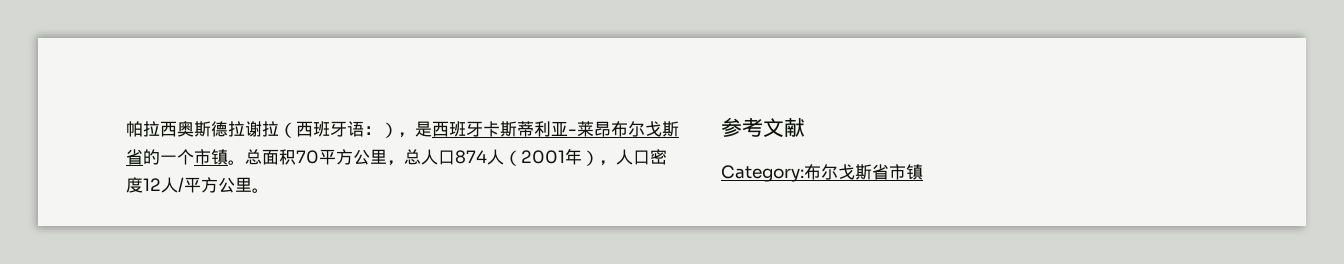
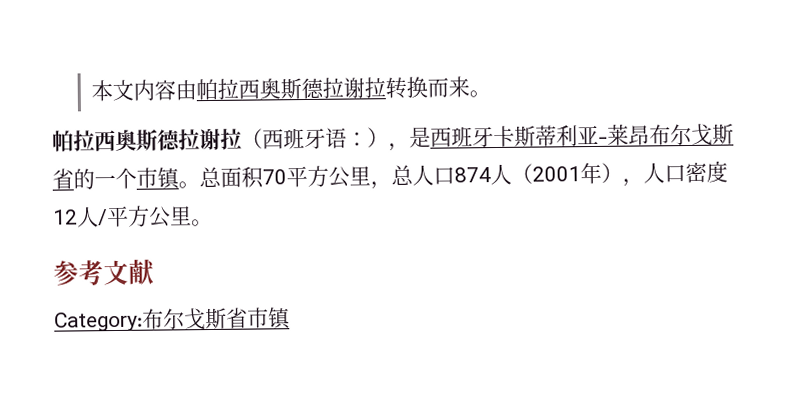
+ 本文内容由帕拉西奥斯德拉谢拉转换而来。

